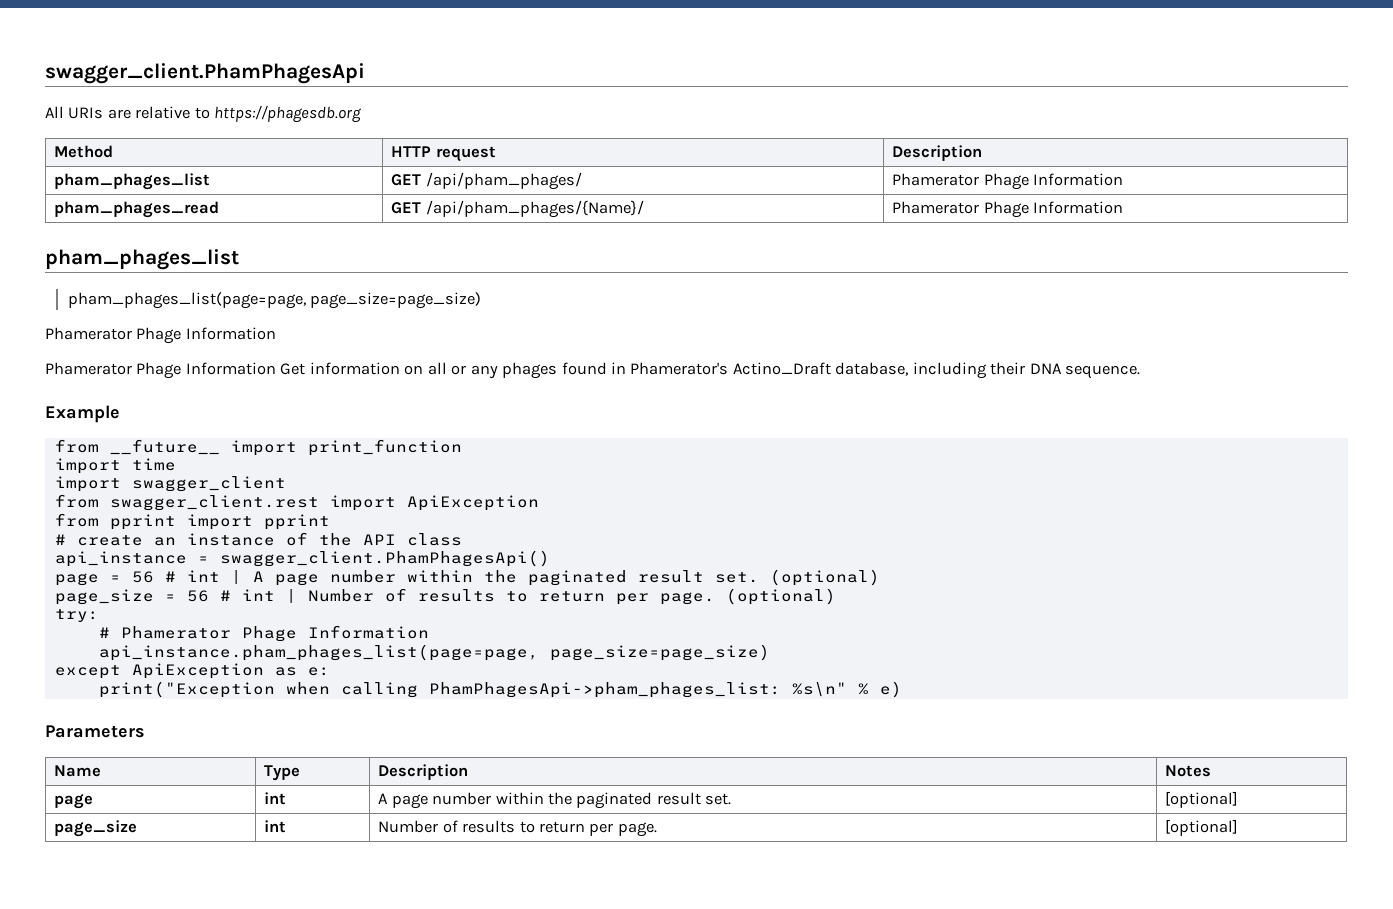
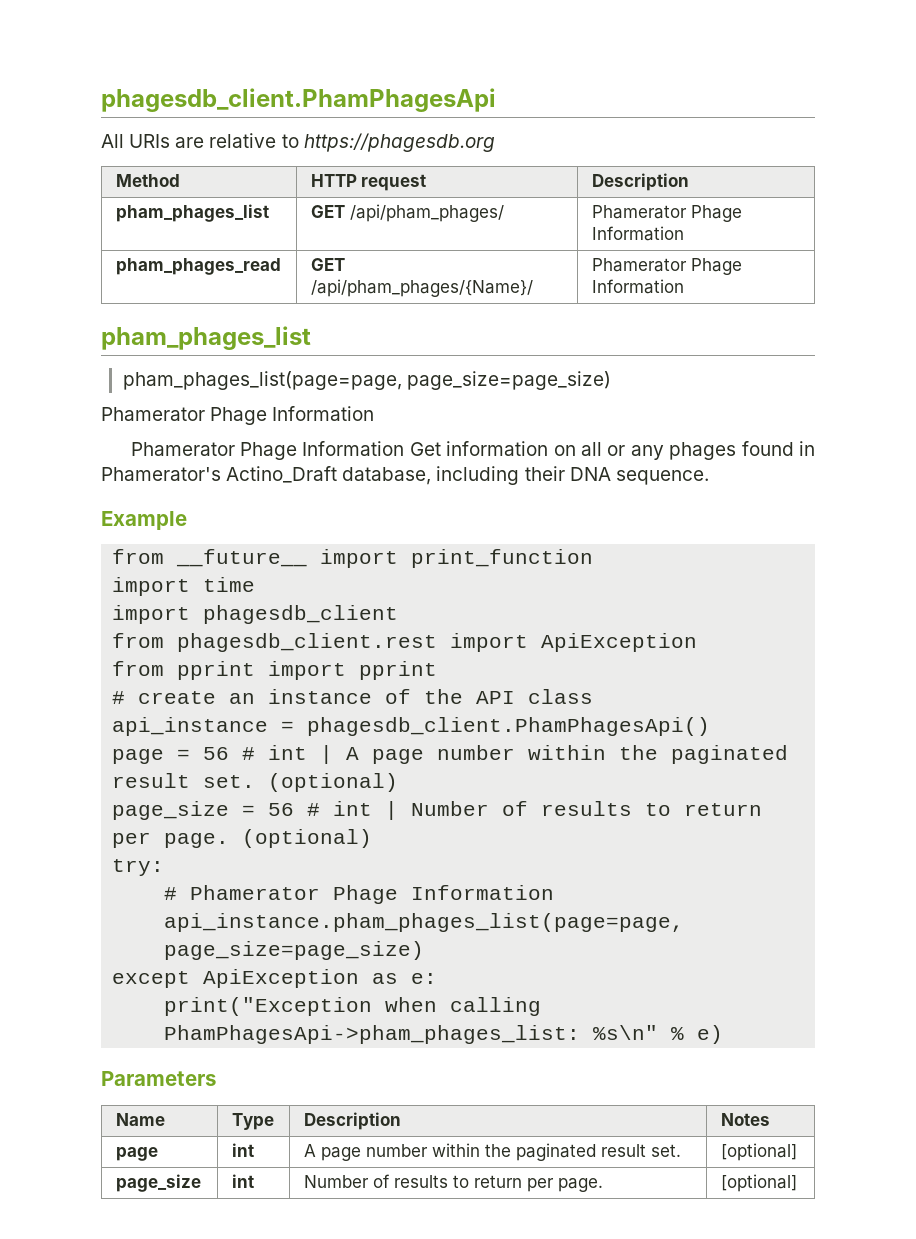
- swagger_client.PhamPhagesApi
+ phagesdb_client.PhamPhagesApi
- import swagger_client
- from swagger_client.rest import ApiException
+ import phagesdb_client
+ from phagesdb_client.rest import ApiException
- api_instance = swagger_client.PhamPhagesApi()
+ api_instance = phagesdb_client.PhamPhagesApi()

